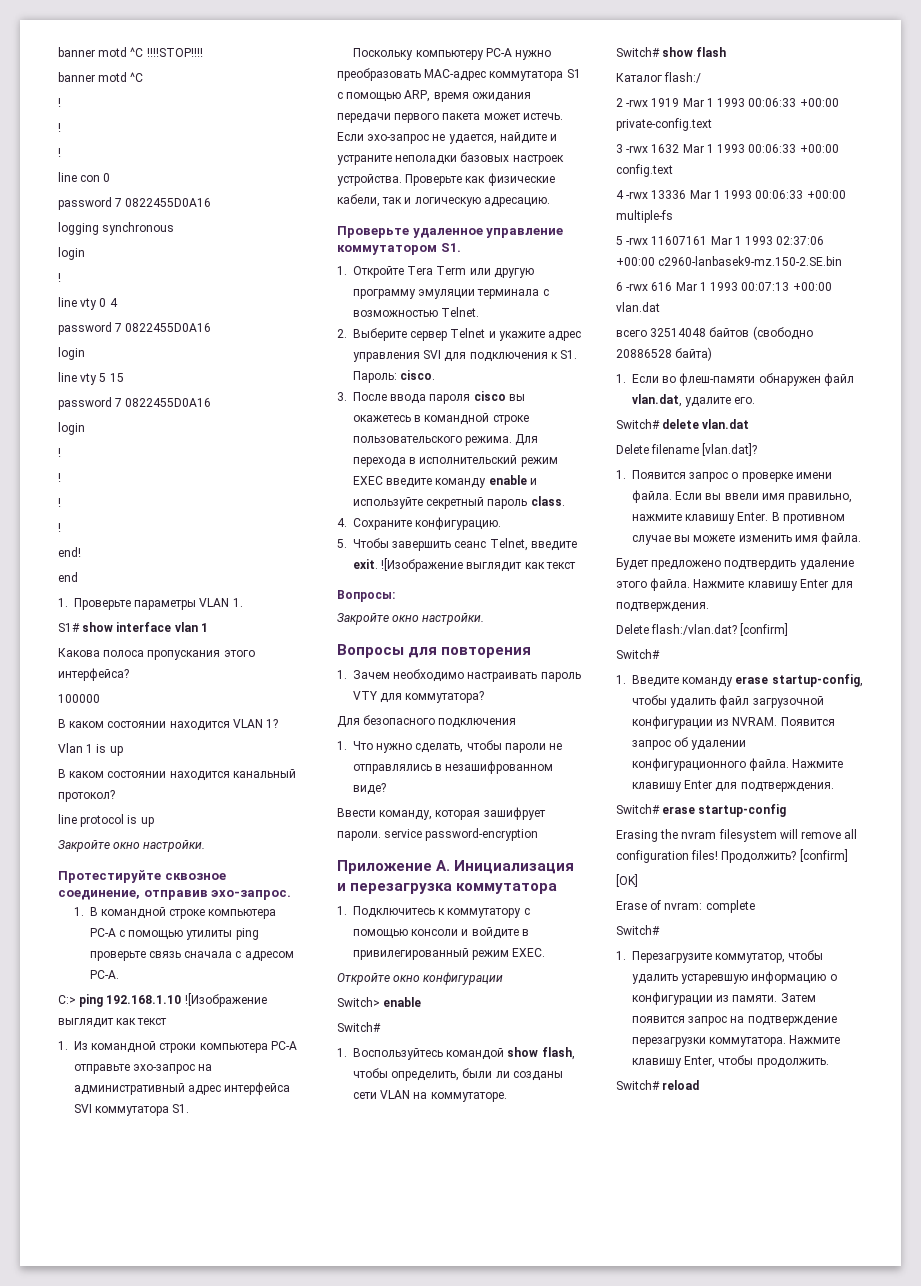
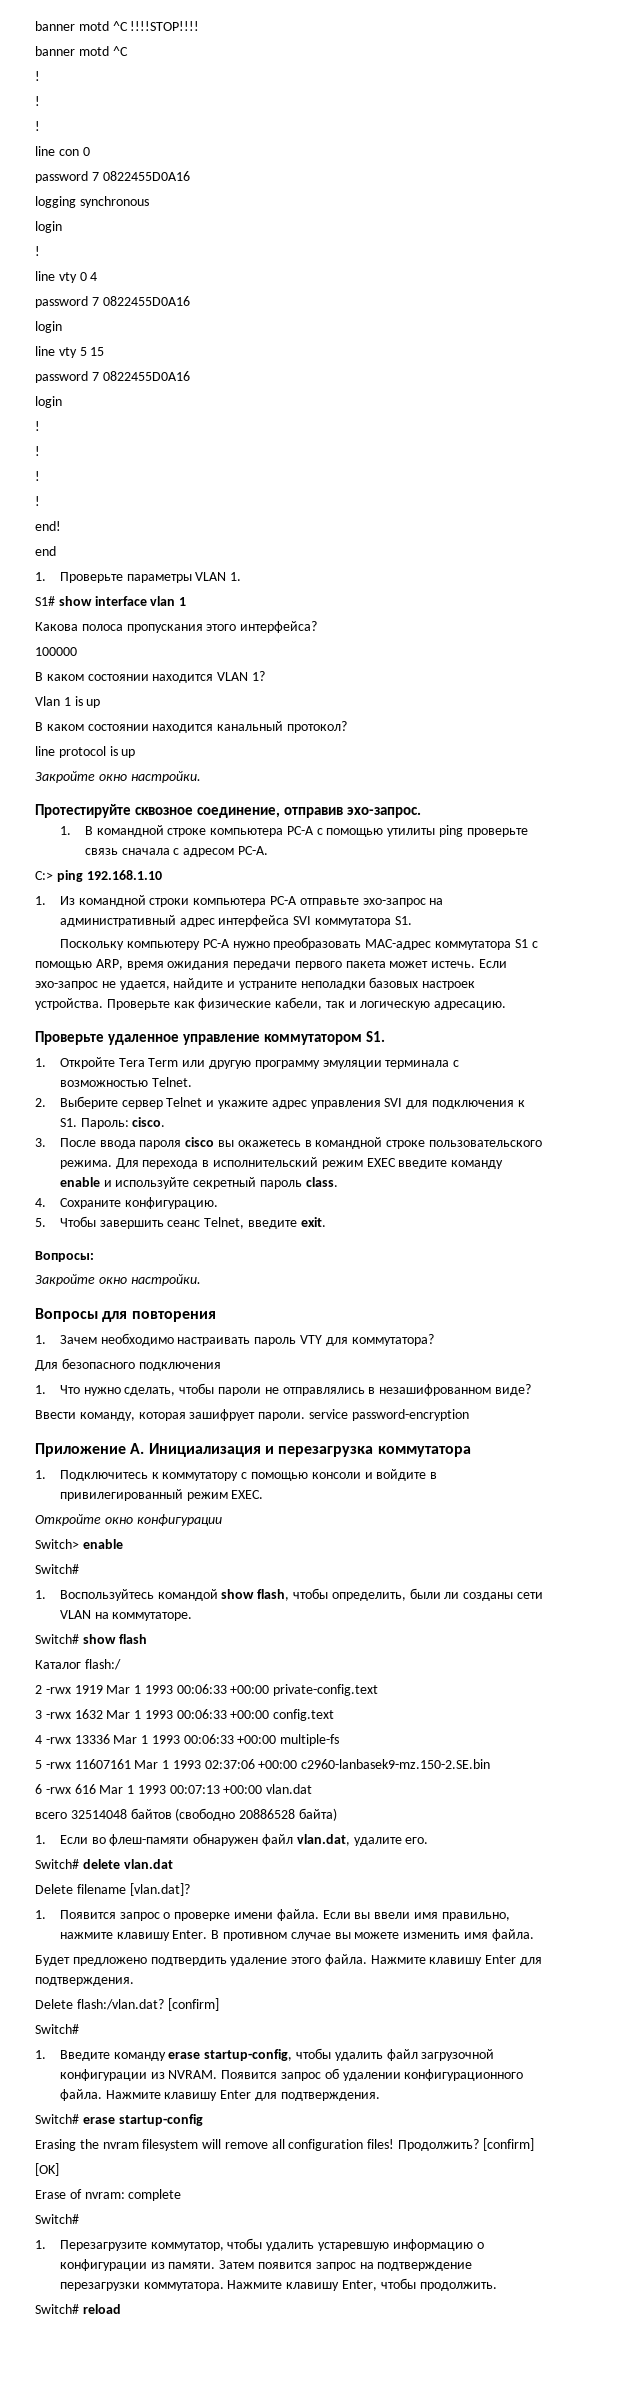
- C:> ping 192.168.1.10 ![Изображение выглядит как текст
+ C:> ping 192.168.1.10
- 5. Чтобы завершить сеанс Telnet, введите exit. ![Изображение выглядит как текст
+ 5. Чтобы завершить сеанс Telnet, введите exit.

